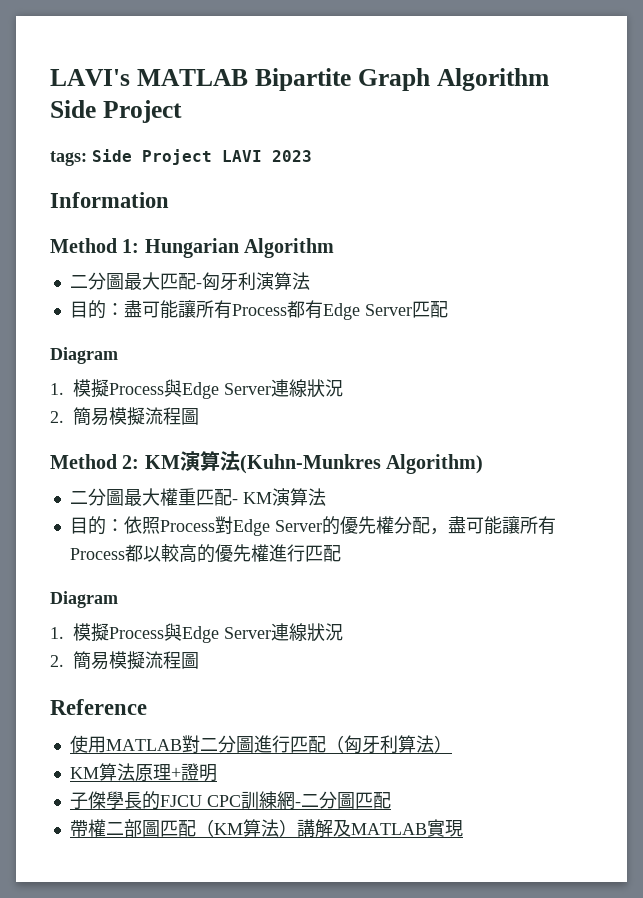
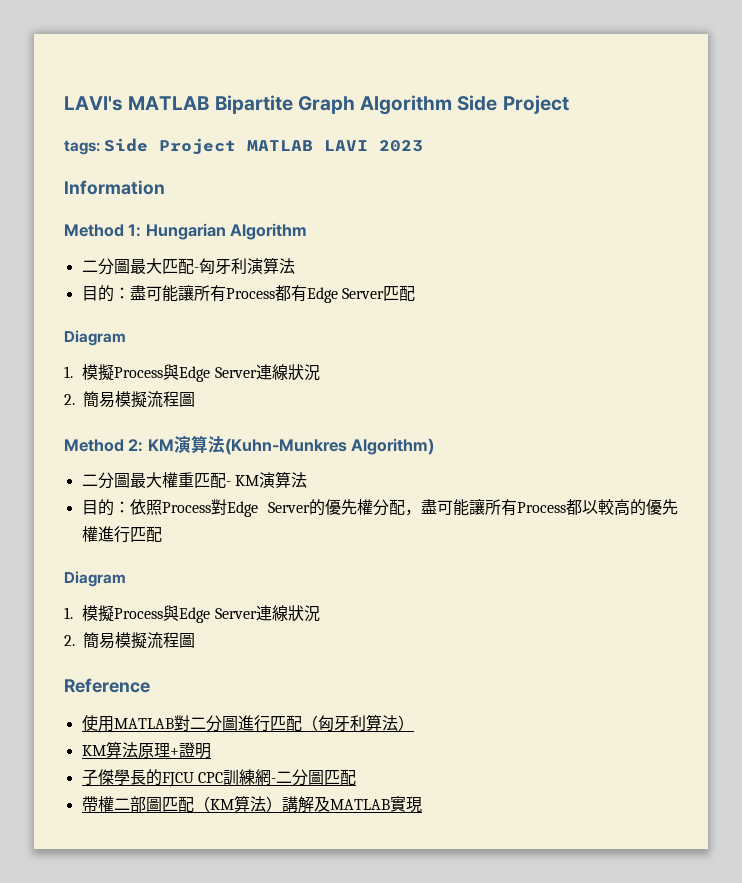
- tags: Side Project LAVI 2023
+ tags: Side Project MATLAB LAVI 2023

